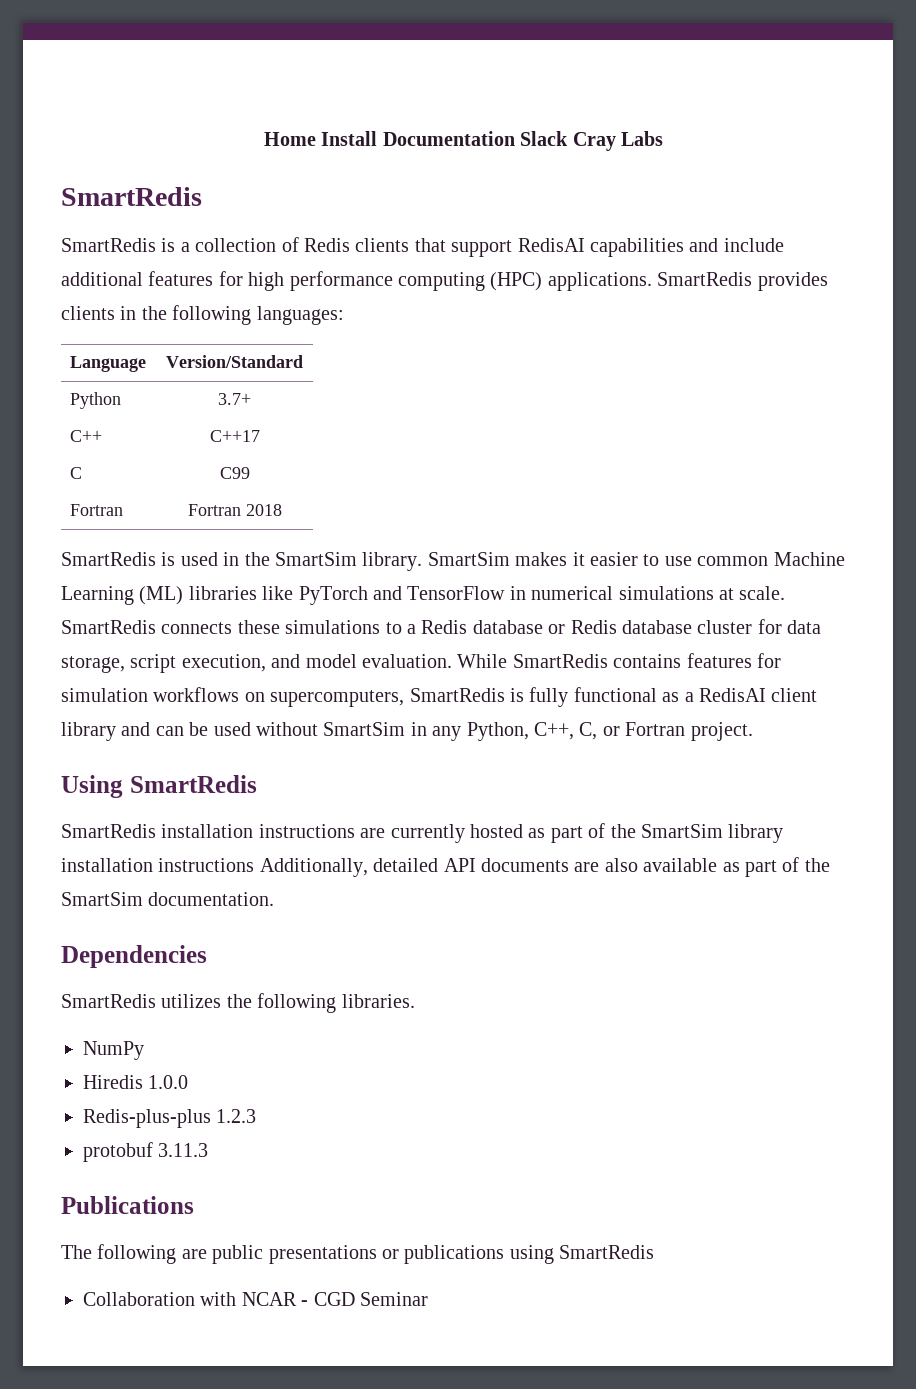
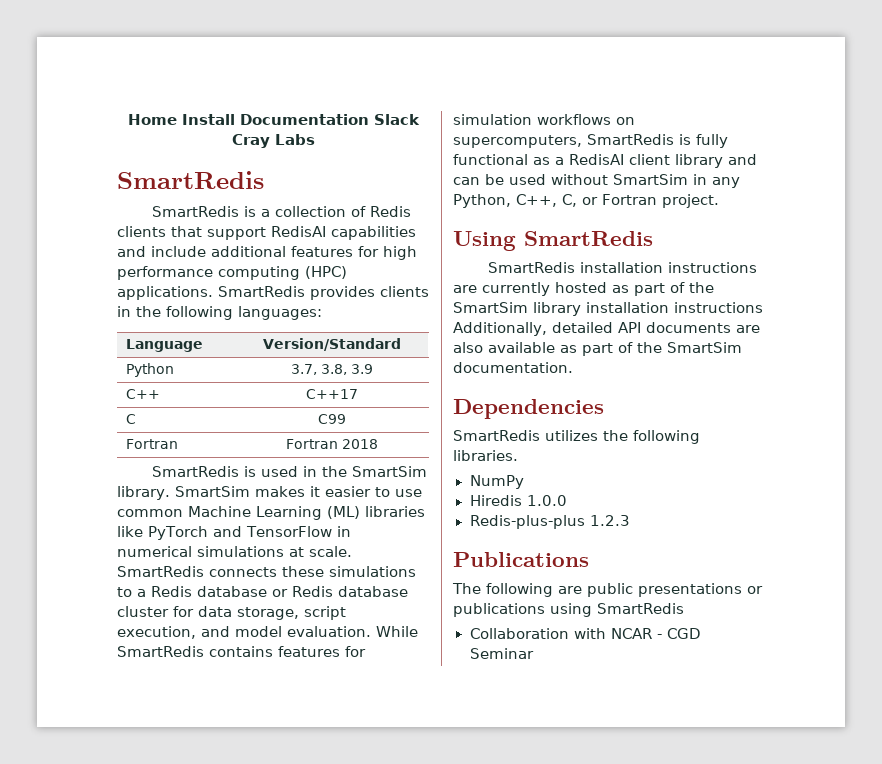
- Python | 3.7+
+ Python | 3.7, 3.8, 3.9
- protobuf 3.11.3

